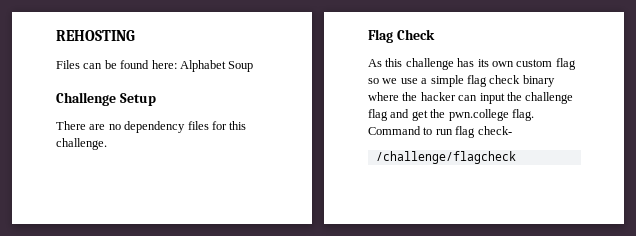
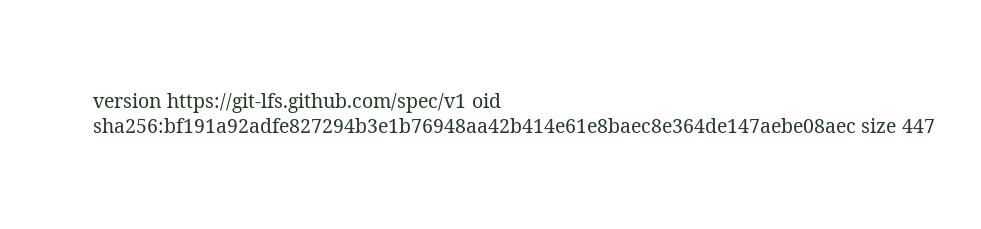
- REHOSTING
- Files can be found here: Alphabet Soup
- Challenge Setup
- There are no dependency files for this challenge.
- Flag Check
- As this challenge has its own custom flag so we use a simple flag check binary where the hacker can input the challenge flag and get the pwn.college flag. Command to run flag check-
- /challenge/flagcheck
+ version https://git-lfs.github.com/spec/v1 oid sha256:bf191a92adfe827294b3e1b76948aa42b414e61e8baec8e364de147aebe08aec size 447

